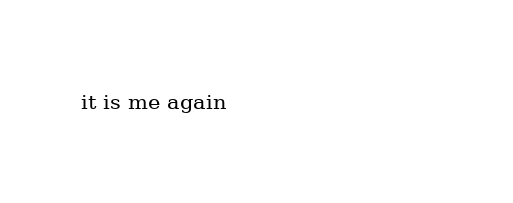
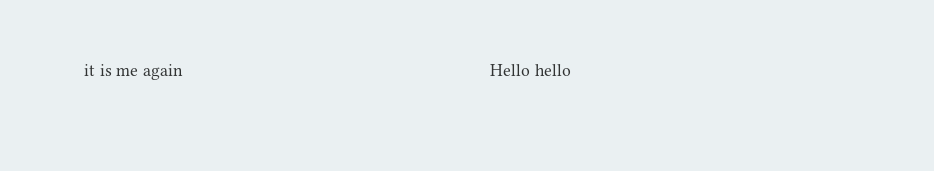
+ Hello hello

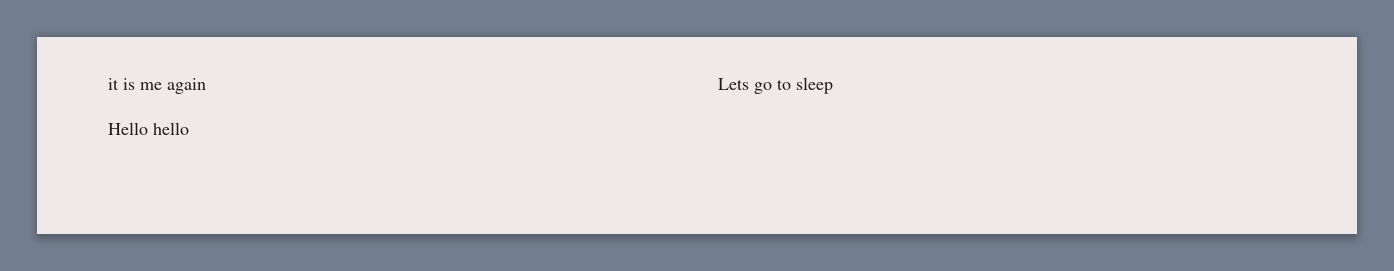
+ Lets go to sleep

